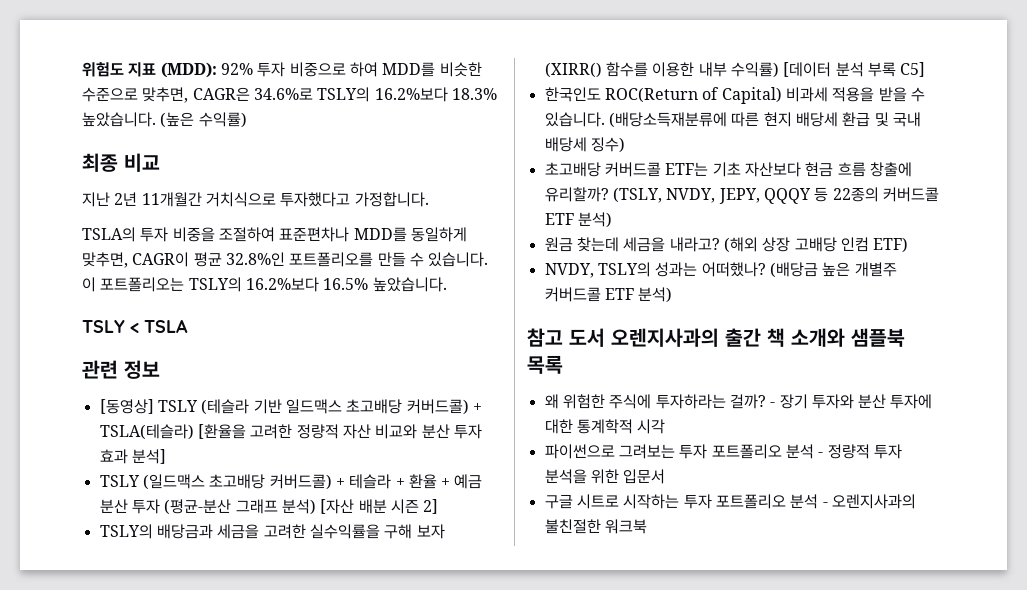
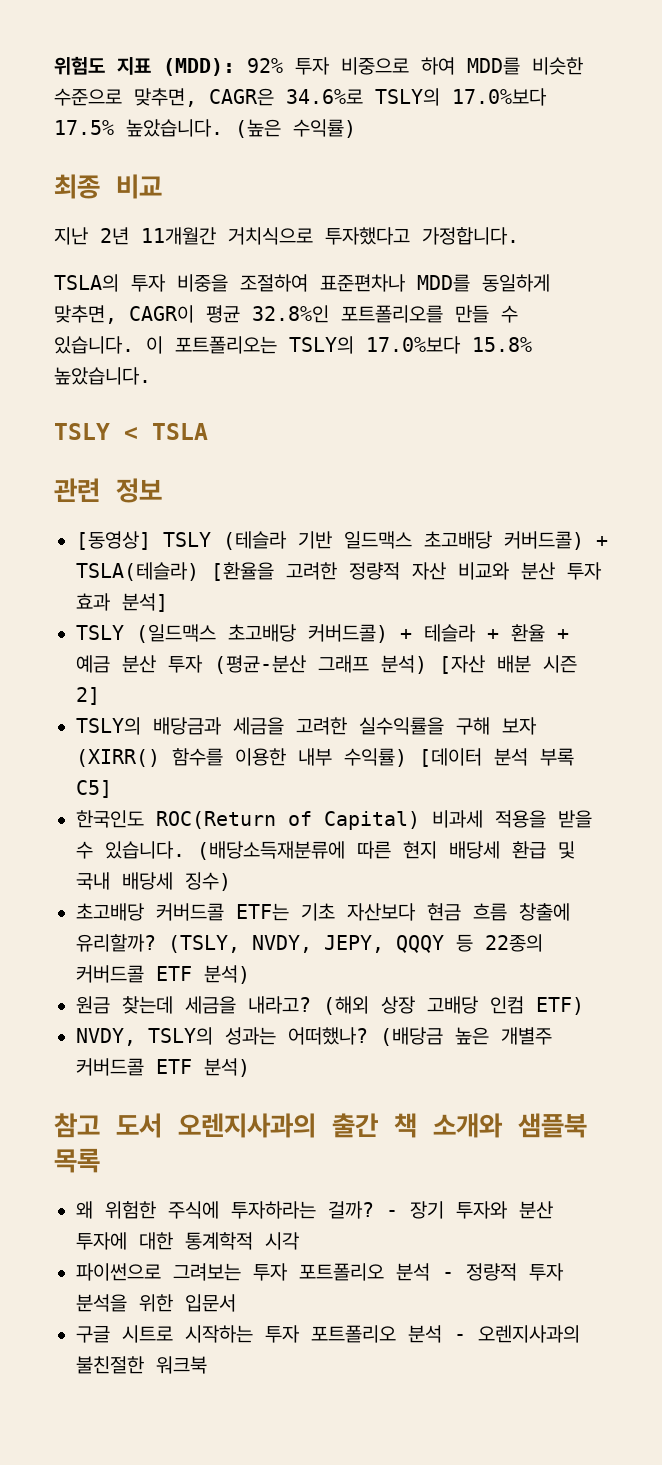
- 위험도 지표 (MDD): 92% 투자 비중으로 하여 MDD를 비슷한 수준으로 맞추면, CAGR은 34.6%로 TSLY의 16.2%보다 18.3% 높았습니다.
+ 위험도 지표 (MDD): 92% 투자 비중으로 하여 MDD를 비슷한 수준으로 맞추면, CAGR은 34.6%로 TSLY의 17.0%보다 17.5% 높았습니다.
- 이 포트폴리오는 TSLY의 16.2%보다 16.5% 높았습니다.
+ 이 포트폴리오는 TSLY의 17.0%보다 15.8% 높았습니다.

